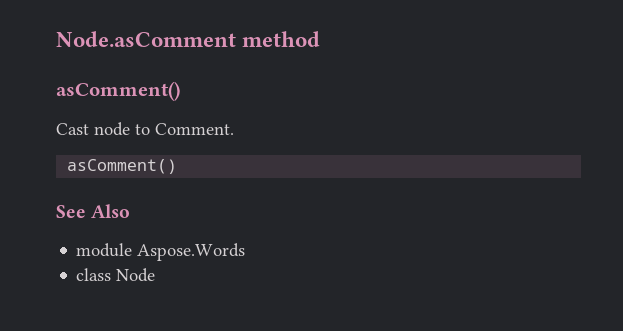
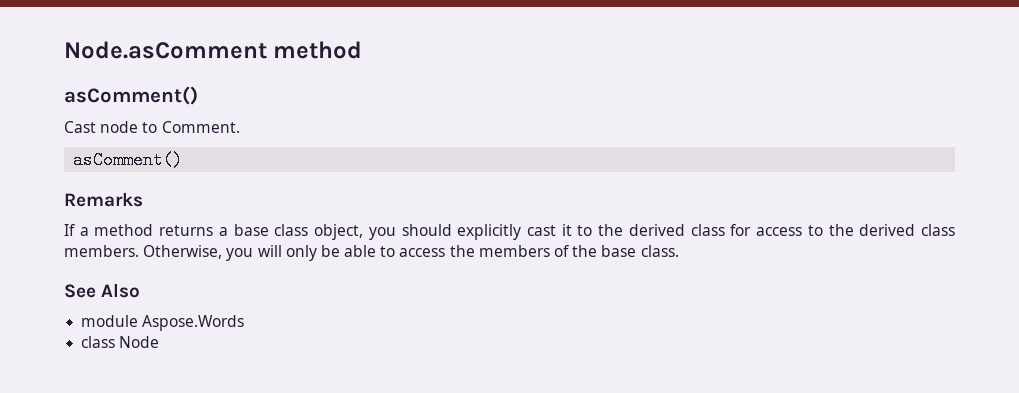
+ Remarks
+ If a method returns a base class object, you should explicitly cast it to the derived class for access to the derived class members. Otherwise, you will only be able to access the members of the base class.

